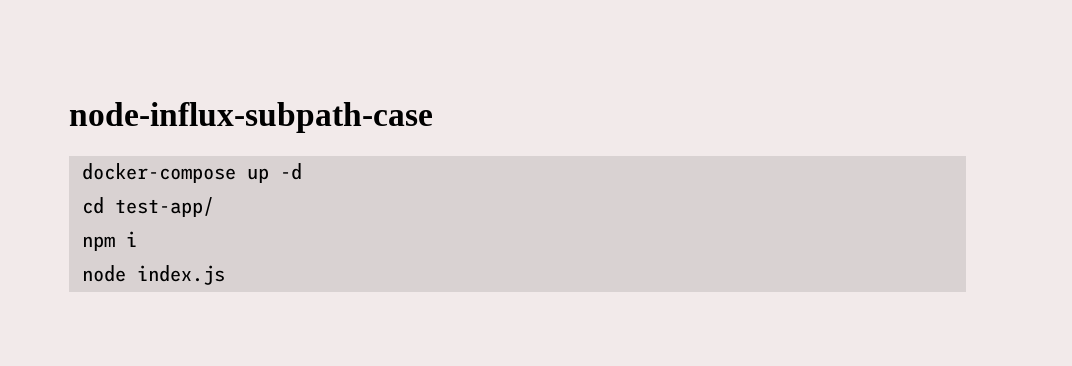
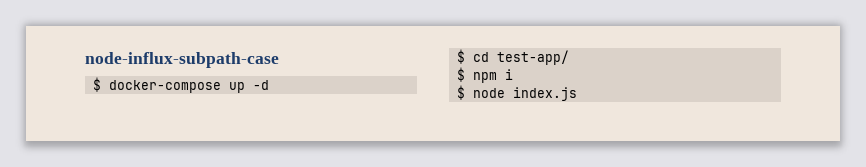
- docker-compose up -d
+ $ docker-compose up -d
- cd test-app/
+ $ cd test-app/
- npm i
+ $ npm i
- node index.js
+ $ node index.js

